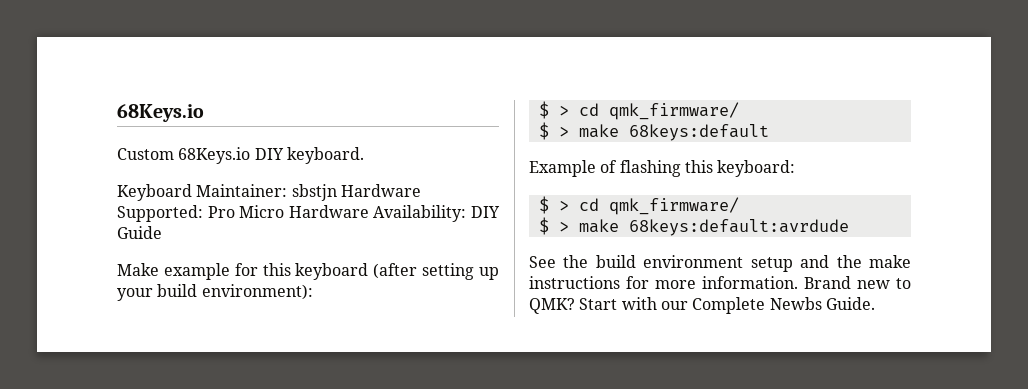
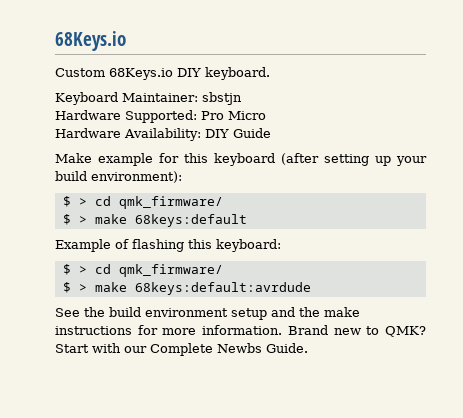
- Keyboard Maintainer: sbstjn Hardware Supported: Pro Micro Hardware Availability: DIY Guide
+ Keyboard Maintainer: sbstjn
+ Hardware Supported: Pro Micro
+ Hardware Availability: DIY Guide

